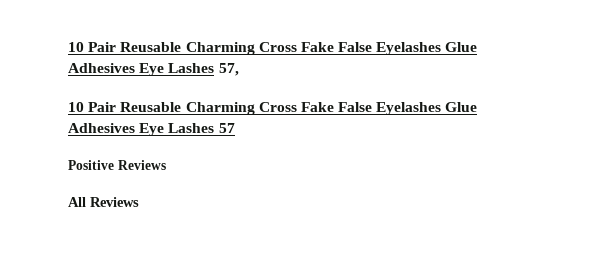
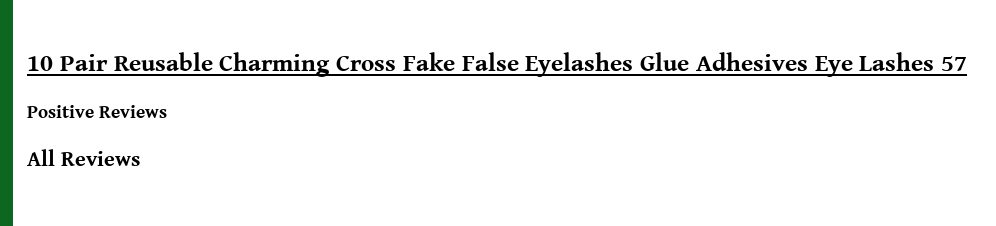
- 10 Pair Reusable Charming Cross Fake False Eyelashes Glue Adhesives Eye Lashes 57,

